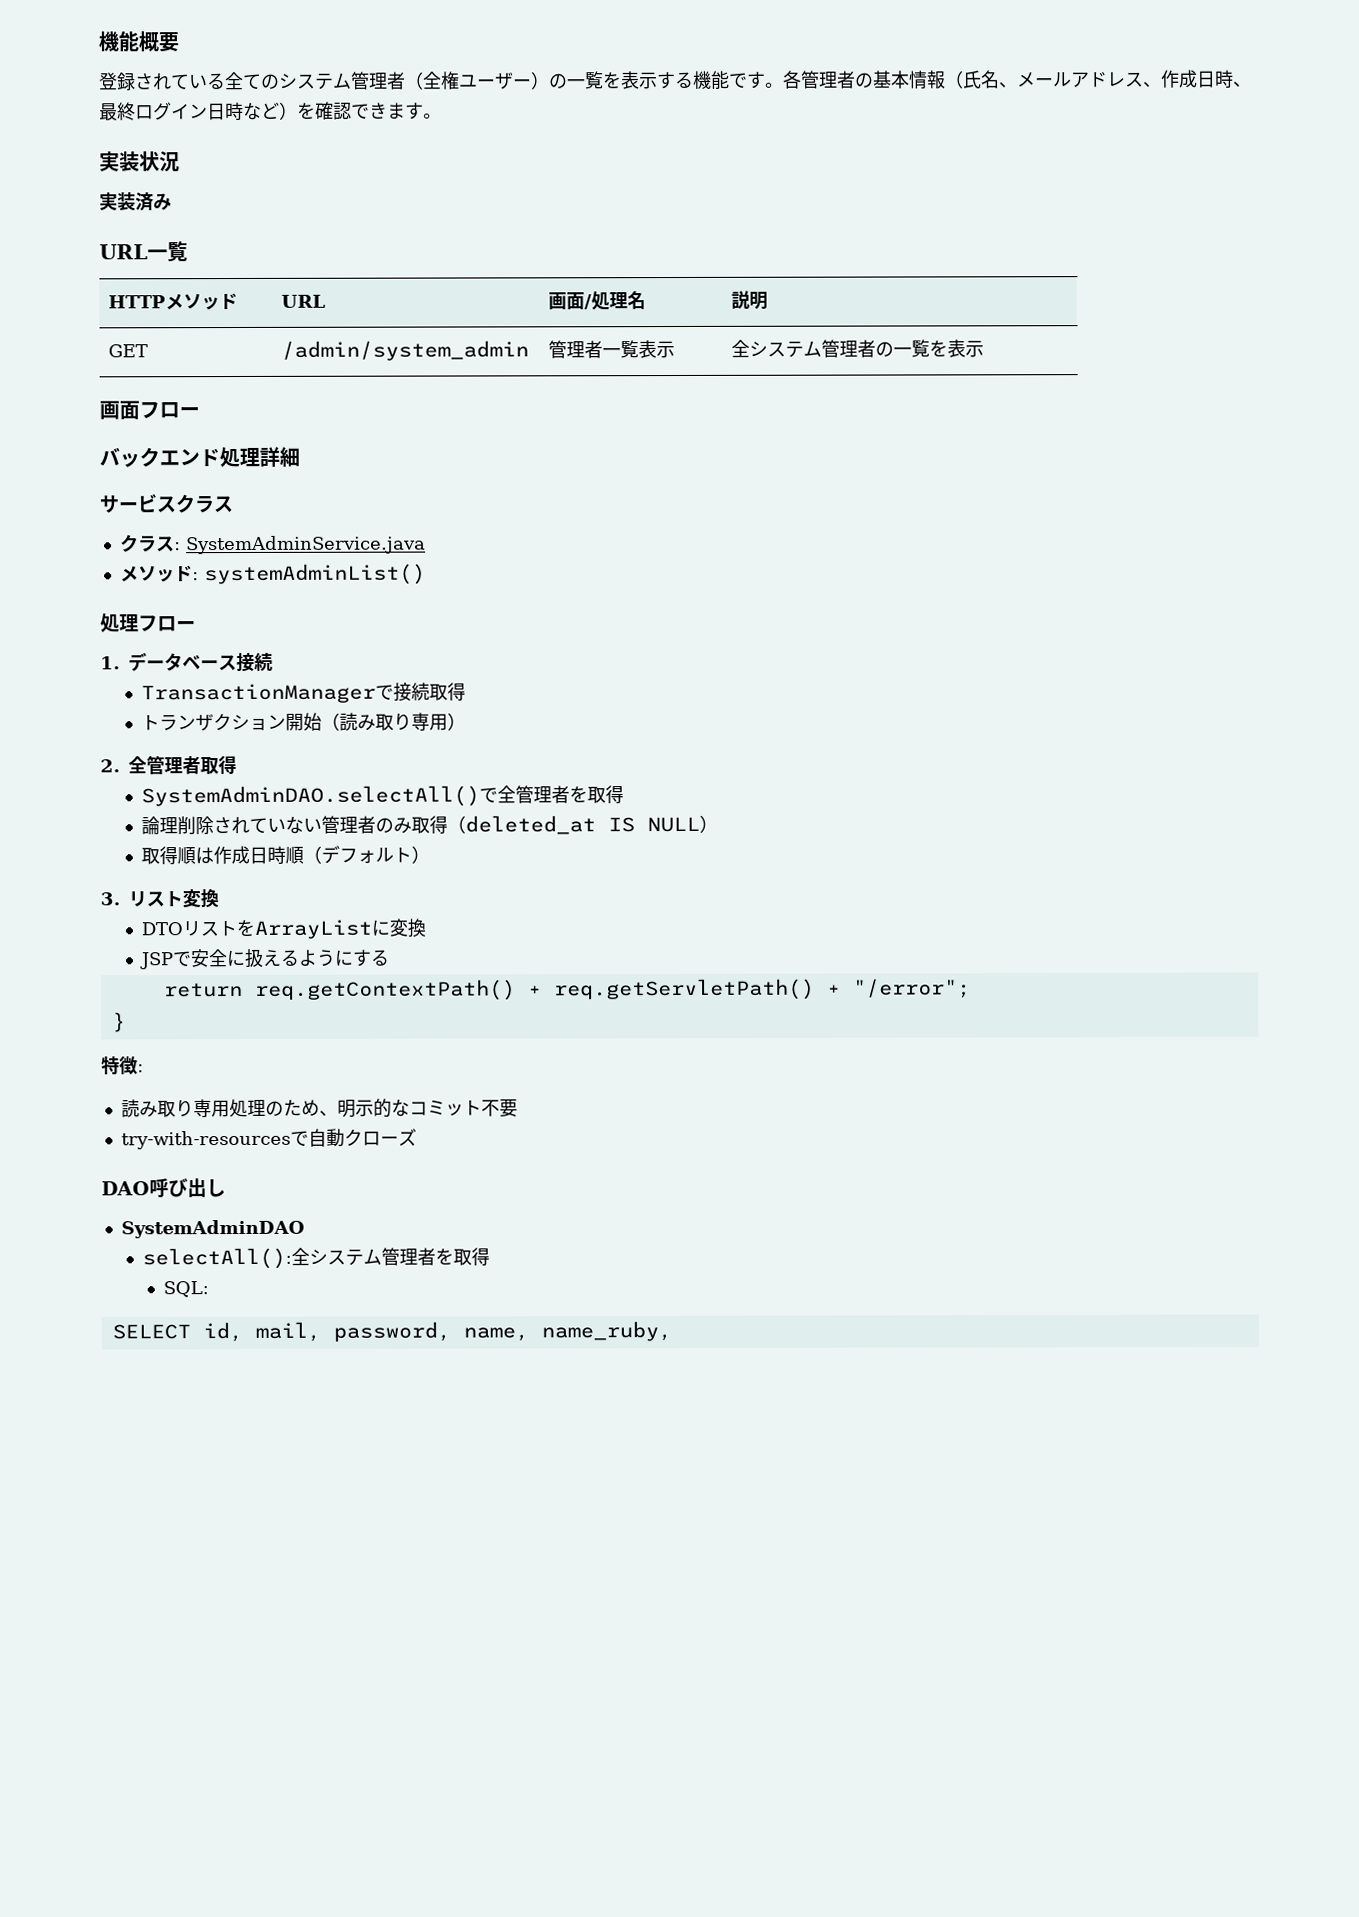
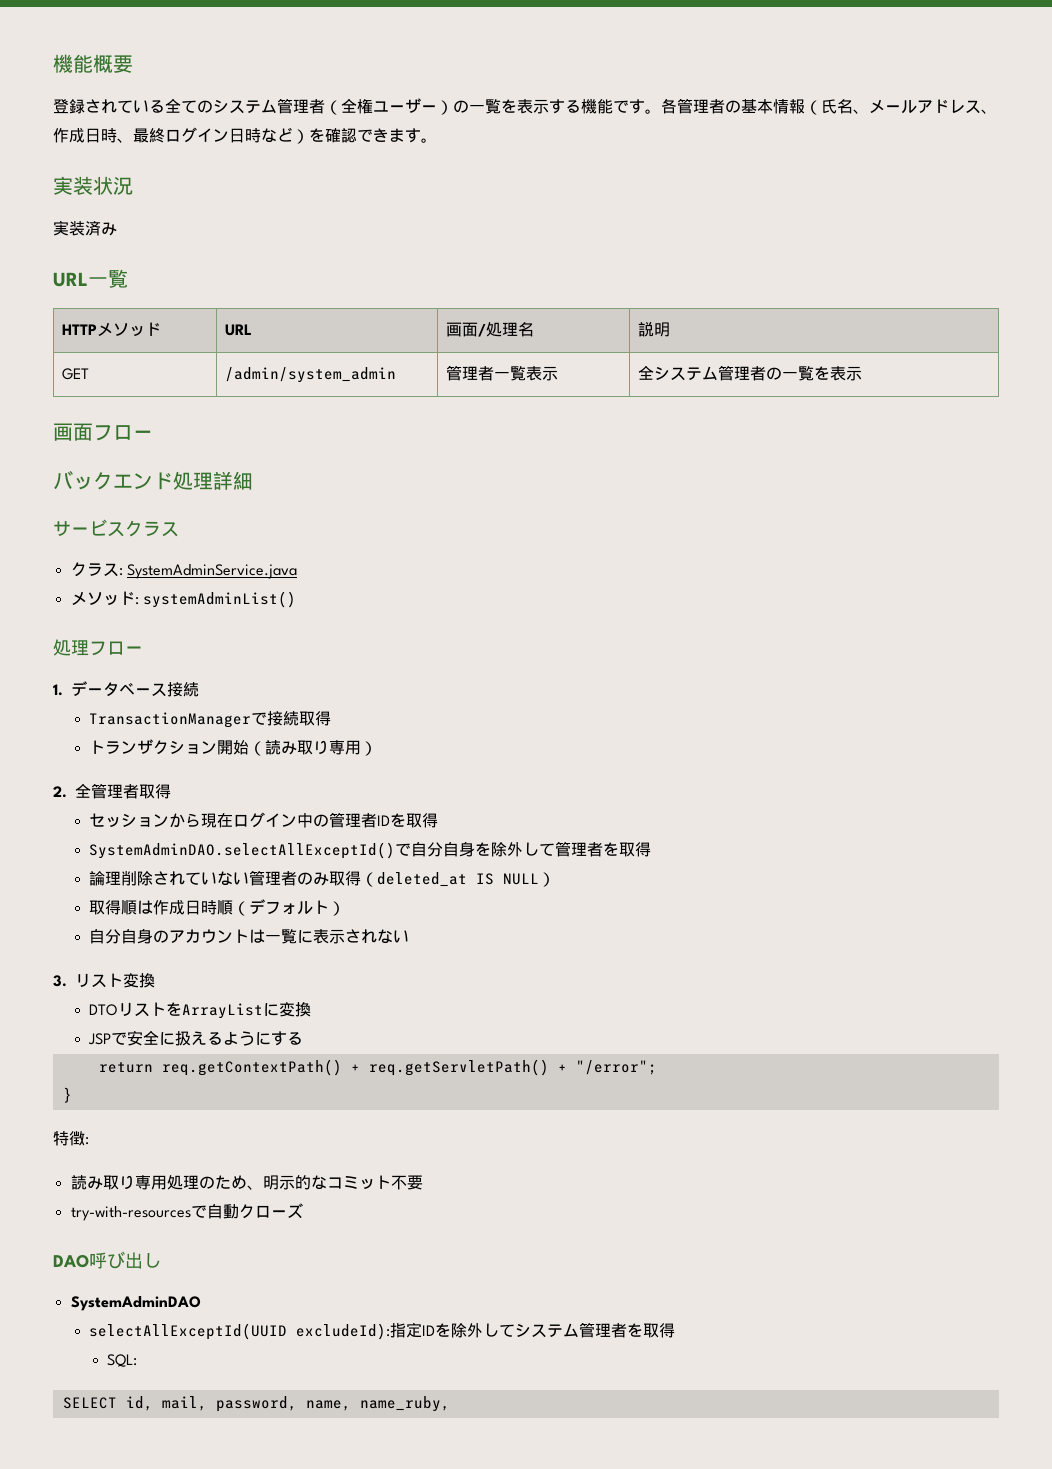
- SystemAdminDAO.selectAll()で全管理者を取得
+ セッションから現在ログイン中の管理者IDを取得
+ SystemAdminDAO.selectAllExceptId()で自分自身を除外して管理者を取得
+ 自分自身のアカウントは一覧に表示されない
- selectAll():全システム管理者を取得
+ selectAllExceptId(UUID excludeId):指定IDを除外してシステム管理者を取得

